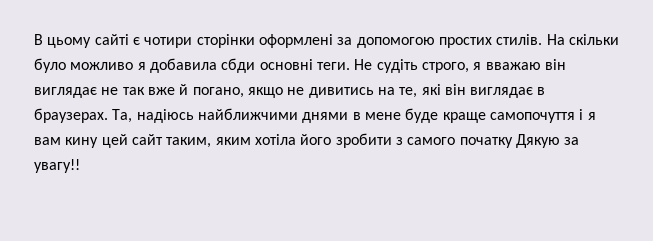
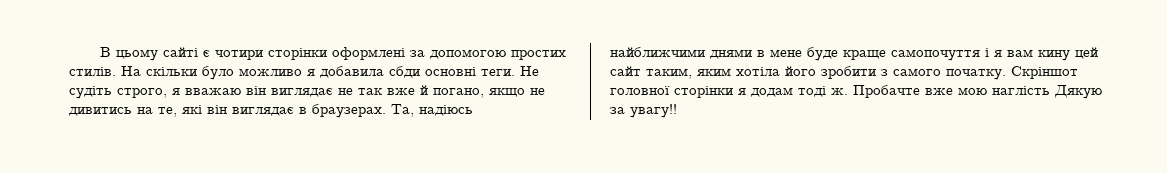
- Та, надіюсь найближчими днями в мене буде краще самопочуття і я вам кину цей сайт таким, яким хотіла його зробити з самого початку Дякую за увагу!!
+ Та, надіюсь найближчими днями в мене буде краще самопочуття і я вам кину цей сайт таким, яким хотіла його зробити з самого початку. Скріншот головної сторінки я додам тоді ж. Пробачте вже мою наглість Дякую за увагу!!

